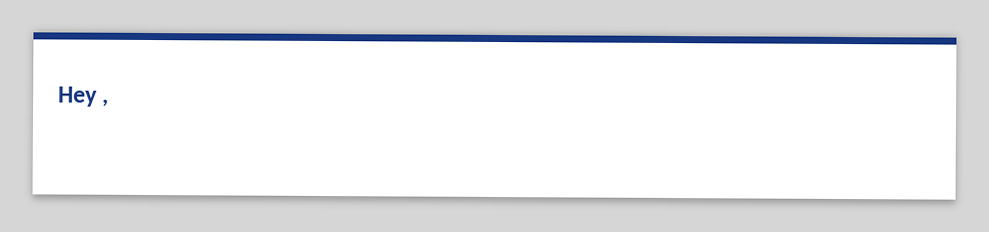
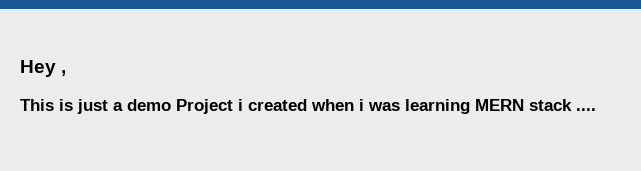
+ This is just a demo Project i created when i was learning MERN stack ....

